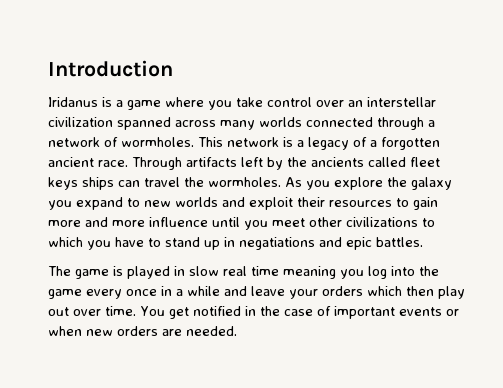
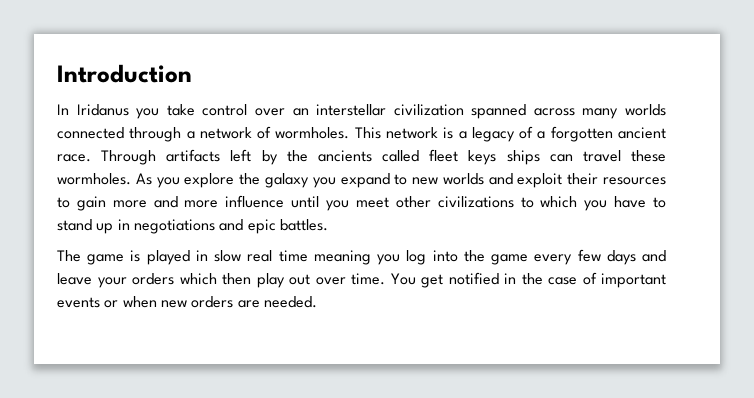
- Iridanus is a game where you take control over an interstellar civilization spanned across many worlds connected through a network of wormholes.
+ In Iridanus you take control over an interstellar civilization spanned across many worlds connected through a network of wormholes.
- Through artifacts left by the ancients called fleet keys ships can travel the wormholes.
+ Through artifacts left by the ancients called fleet keys ships can travel these wormholes.
- As you explore the galaxy you expand to new worlds and exploit their resources to gain more and more influence until you meet other civilizations to which you have to stand up in negatiations and epic battles.
+ As you explore the galaxy you expand to new worlds and exploit their resources to gain more and more influence until you meet other civilizations to which you have to stand up in negotiations and epic battles.
- The game is played in slow real time meaning you log into the game every once in a while and leave your orders which then play out over time.
+ The game is played in slow real time meaning you log into the game every few days and leave your orders which then play out over time.

